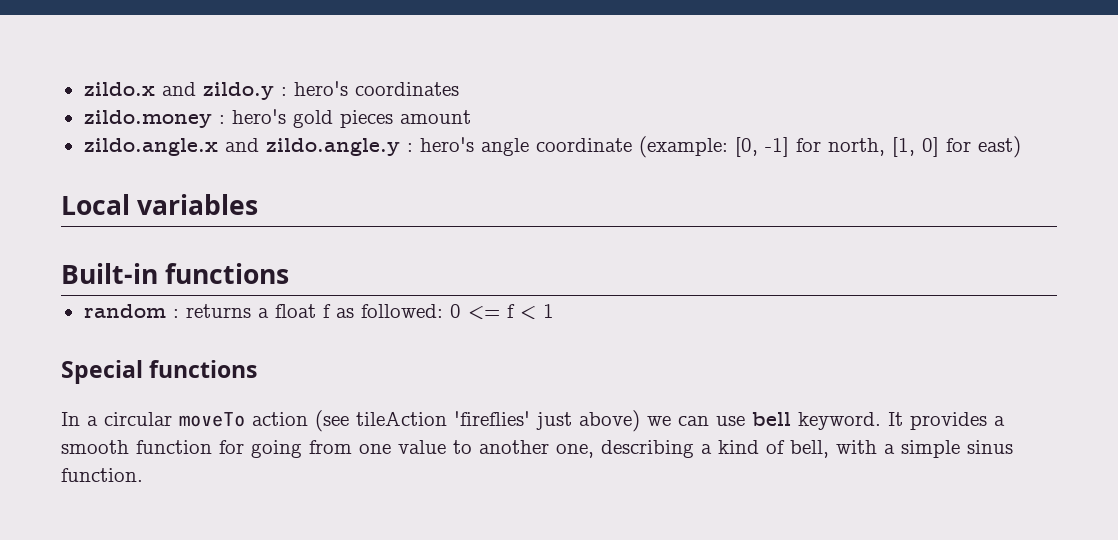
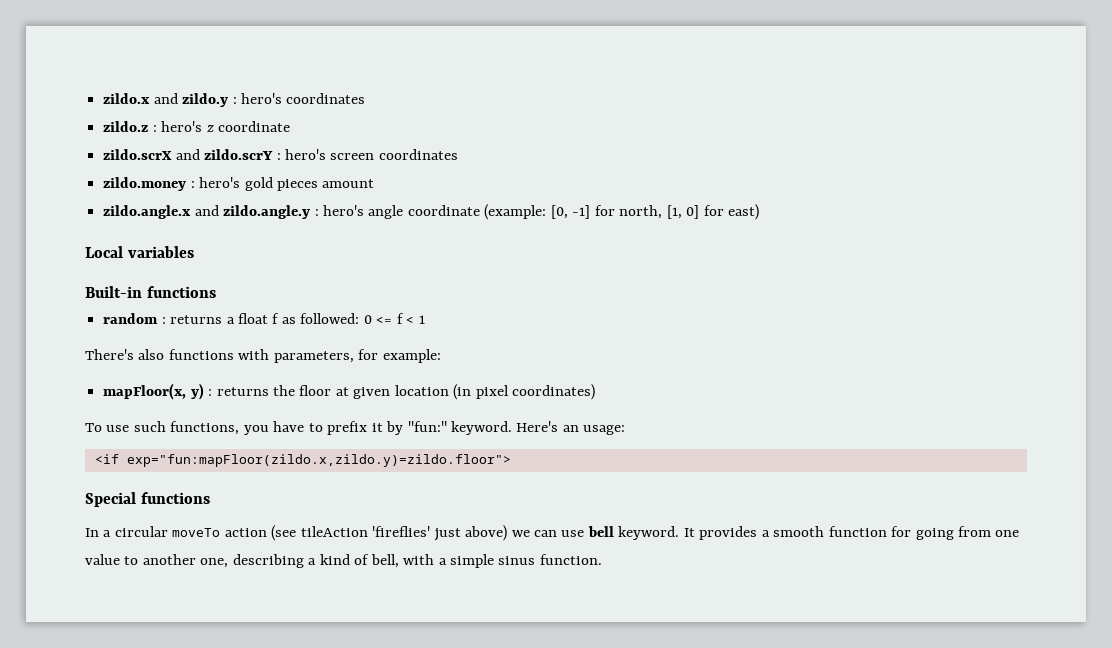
+ zildo.z : hero's z coordinate
+ zildo.scrX and zildo.scrY : hero's screen coordinates
+ There's also functions with parameters, for example:
+ mapFloor(x, y) : returns the floor at given location (in pixel coordinates)
+ To use such functions, you have to prefix it by "fun:" keyword. Here's an usage:
+ <if exp="fun:mapFloor(zildo.x,zildo.y)=zildo.floor">

